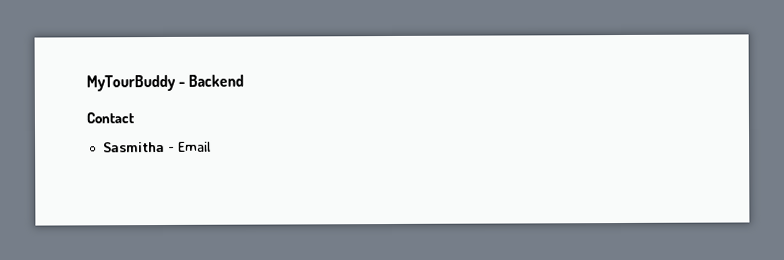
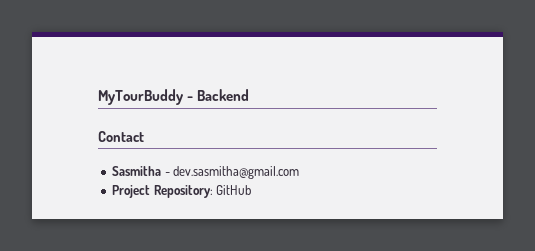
- Sasmitha - Email
+ Sasmitha - dev.sasmitha@gmail.com
+ Project Repository: GitHub

